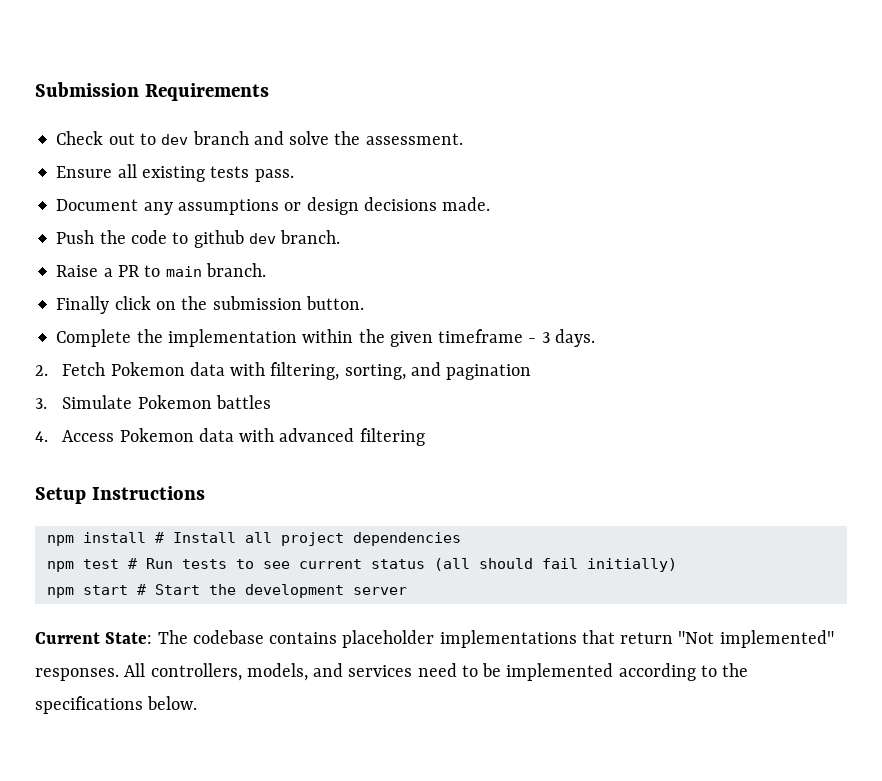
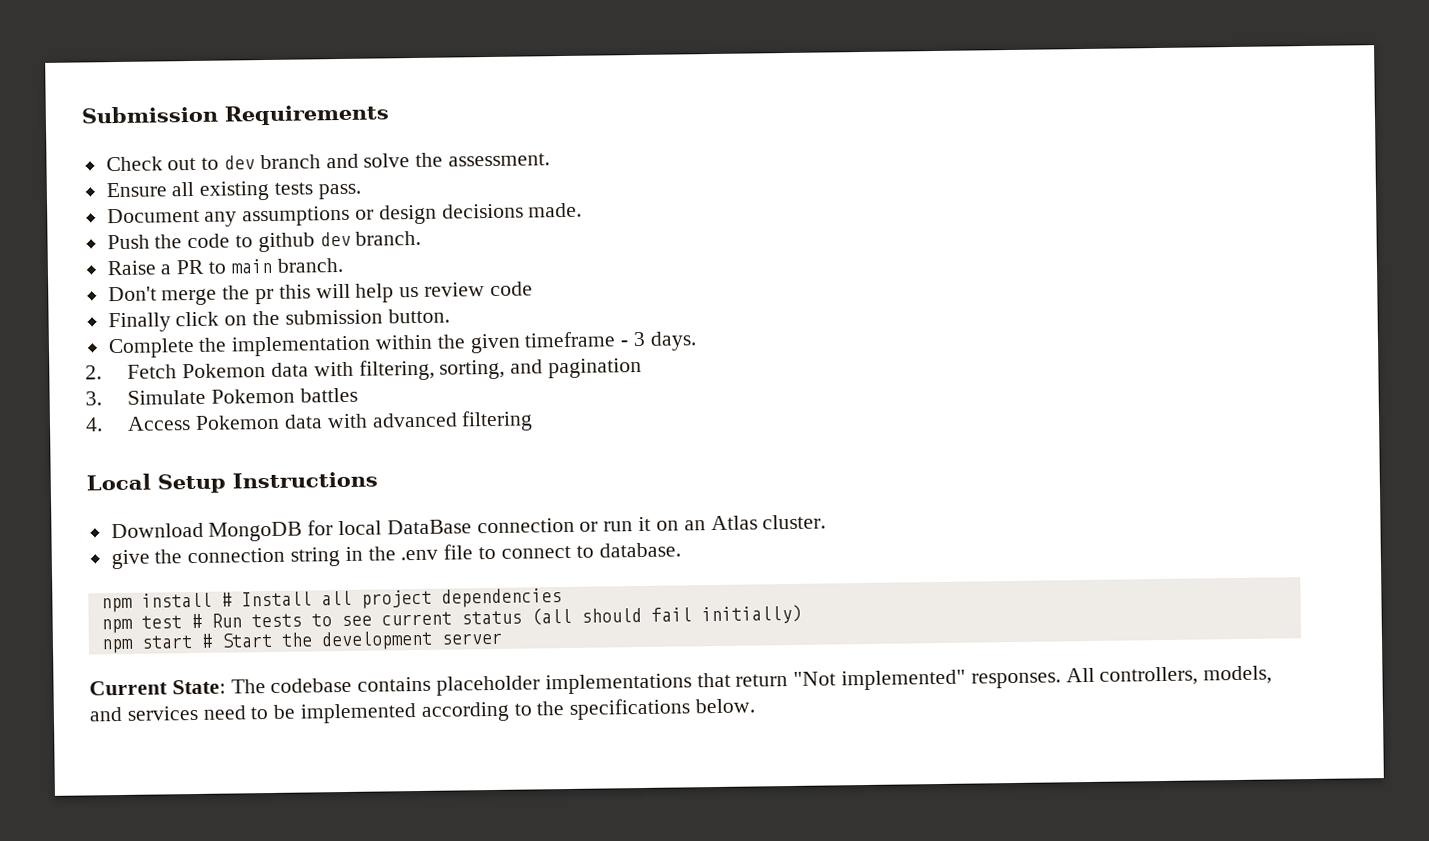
+ Don't merge the pr this will help us review code
- Setup Instructions
+ Local Setup Instructions
+ Download MongoDB for local DataBase connection or run it on an Atlas cluster.
+ give the connection string in the .env file to connect to database.

